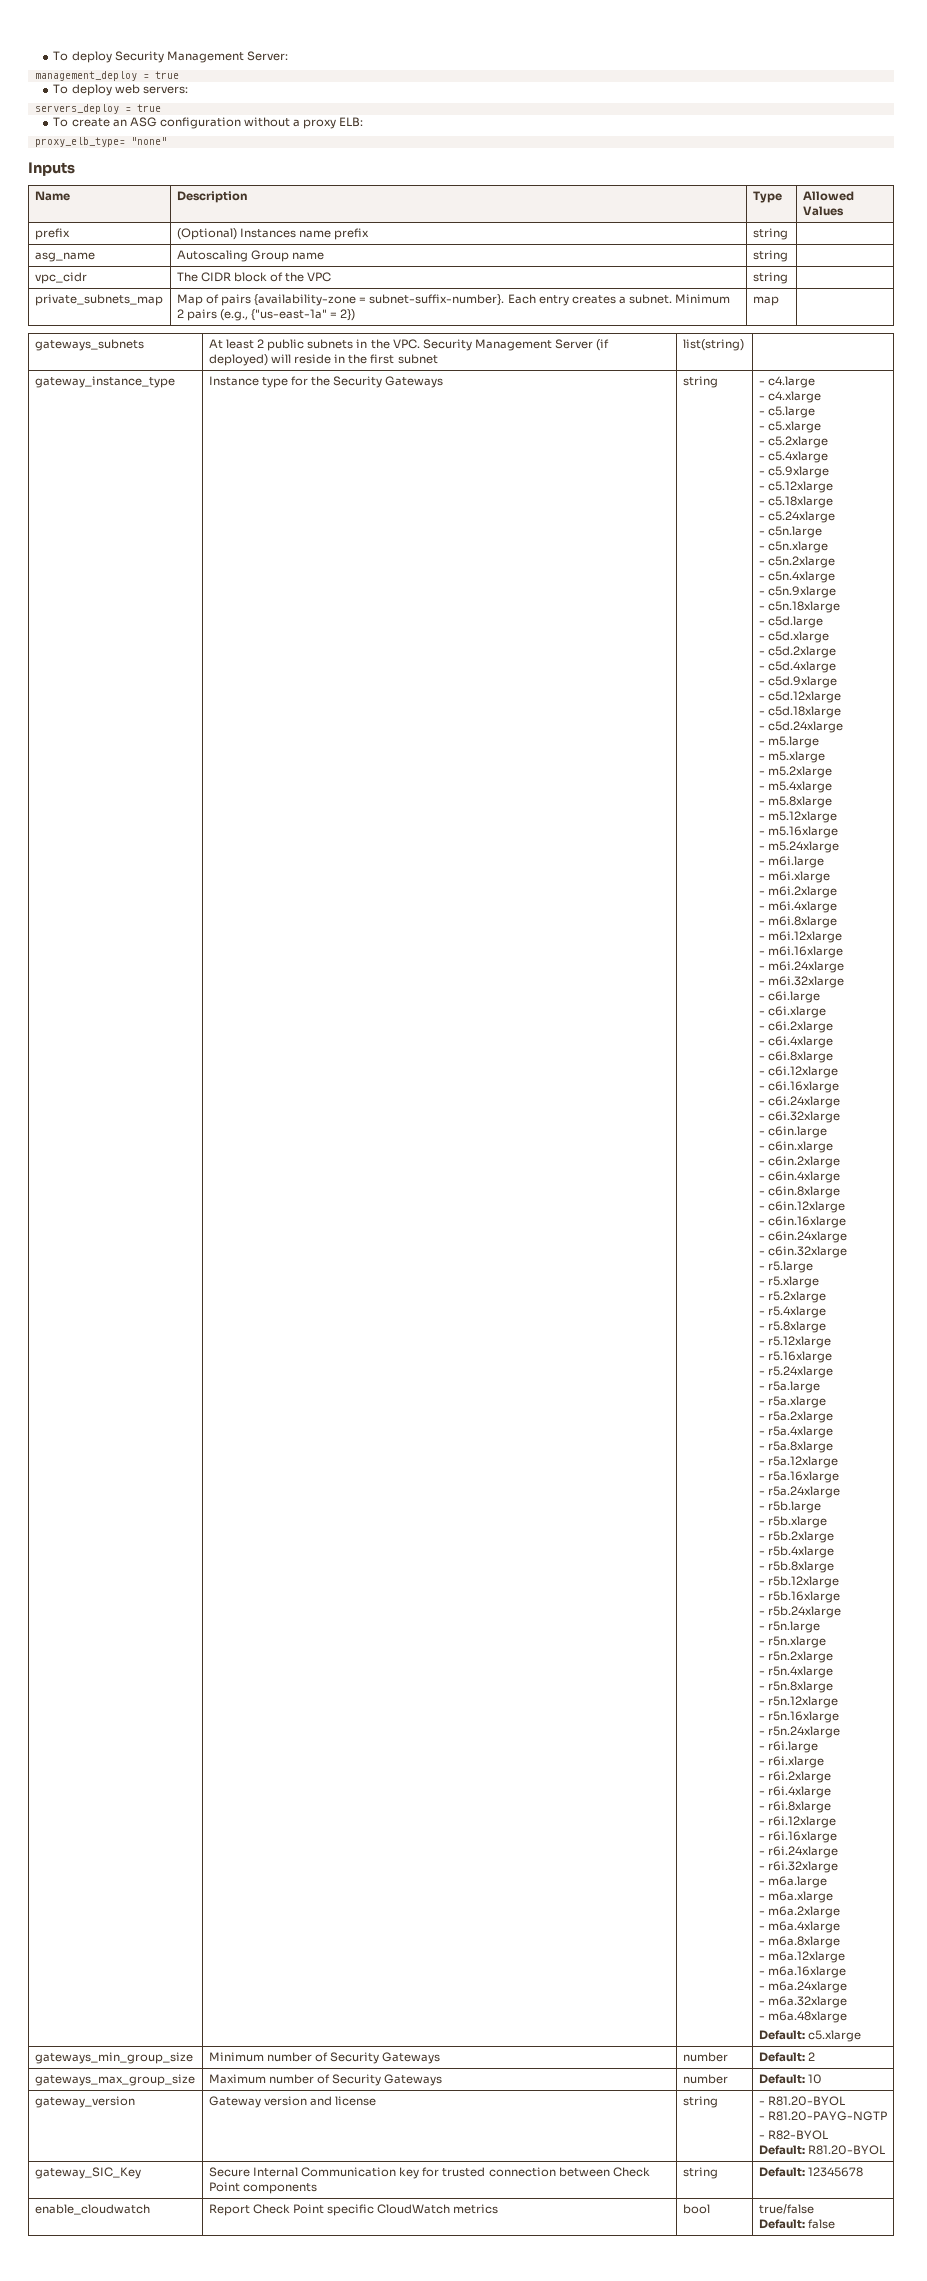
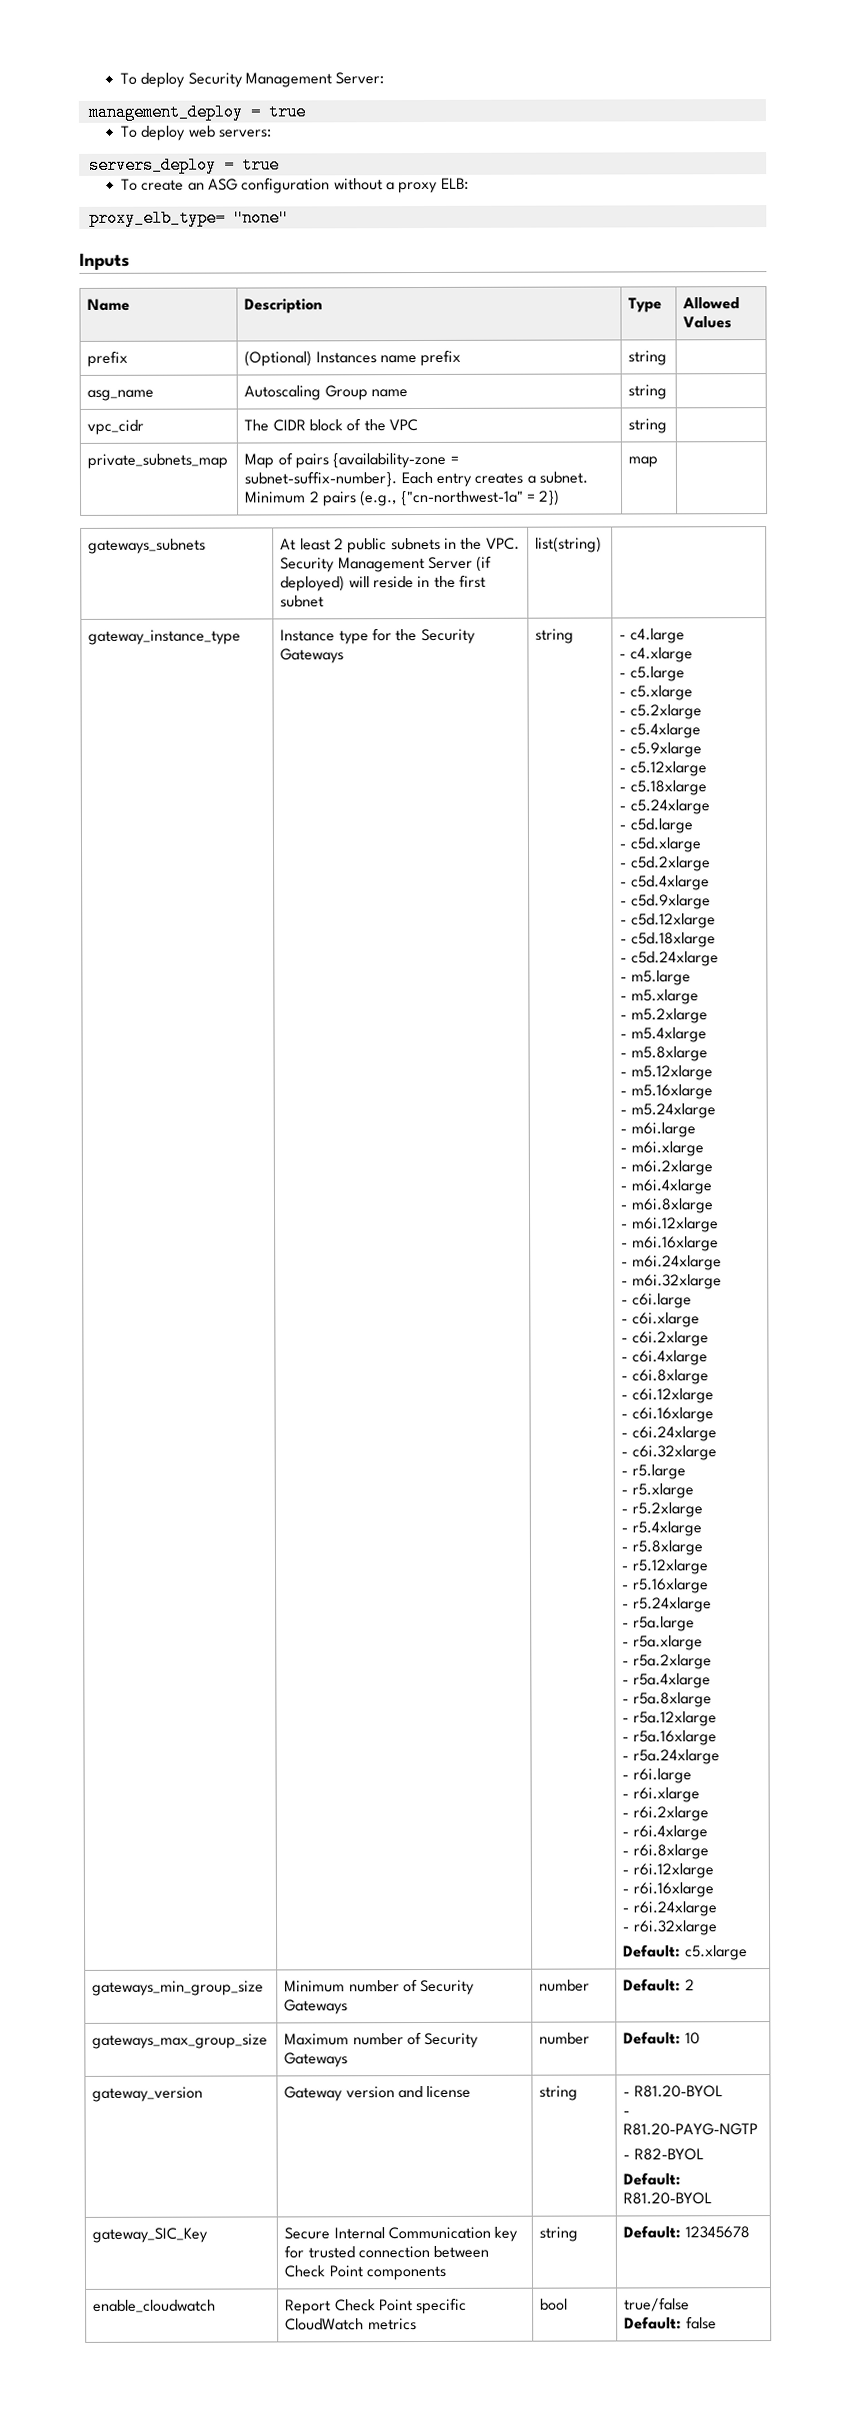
- private_subnets_map | Map of pairs {availability-zone = subnet-suffix-number}. Each entry creates a subnet. Minimum 2 pairs (e.g., {"us-east-1a" = 2}) | map |
+ private_subnets_map | Map of pairs {availability-zone = subnet-suffix-number}. Each entry creates a subnet. Minimum 2 pairs (e.g., {"cn-northwest-1a" = 2}) | map |
- - c5n.large
- - c5n.xlarge
- - c5n.2xlarge
- - c5n.4xlarge
- - c5n.9xlarge
- - c5n.18xlarge
- - c6in.large
- - c6in.xlarge
- - c6in.2xlarge
- - c6in.4xlarge
- - c6in.8xlarge
- - c6in.12xlarge
- - c6in.16xlarge
- - c6in.24xlarge
- - c6in.32xlarge
- - r5b.large
- - r5b.xlarge
- - r5b.2xlarge
- - r5b.4xlarge
- - r5b.8xlarge
- - r5b.12xlarge
- - r5b.16xlarge
- - r5b.24xlarge
- - r5n.large
- - r5n.xlarge
- - r5n.2xlarge
- - r5n.4xlarge
- - r5n.8xlarge
- - r5n.12xlarge
- - r5n.16xlarge
- - r5n.24xlarge
- - m6a.large
- - m6a.xlarge
- - m6a.2xlarge
- - m6a.4xlarge
- - m6a.8xlarge
- - m6a.12xlarge
- - m6a.16xlarge
- - m6a.24xlarge
- - m6a.32xlarge
- - m6a.48xlarge

